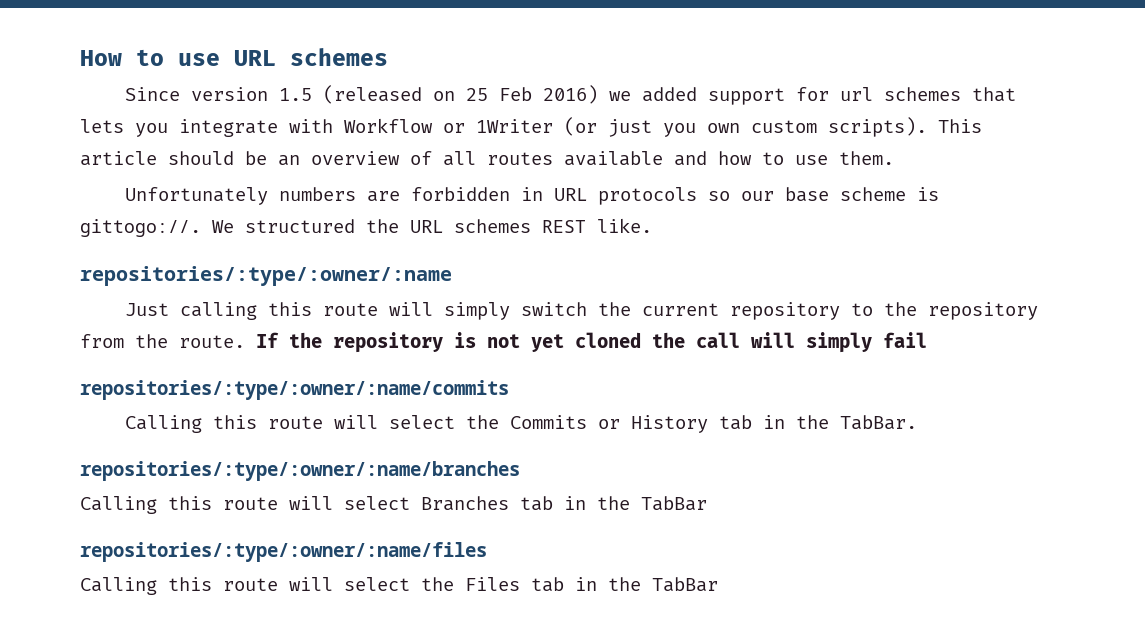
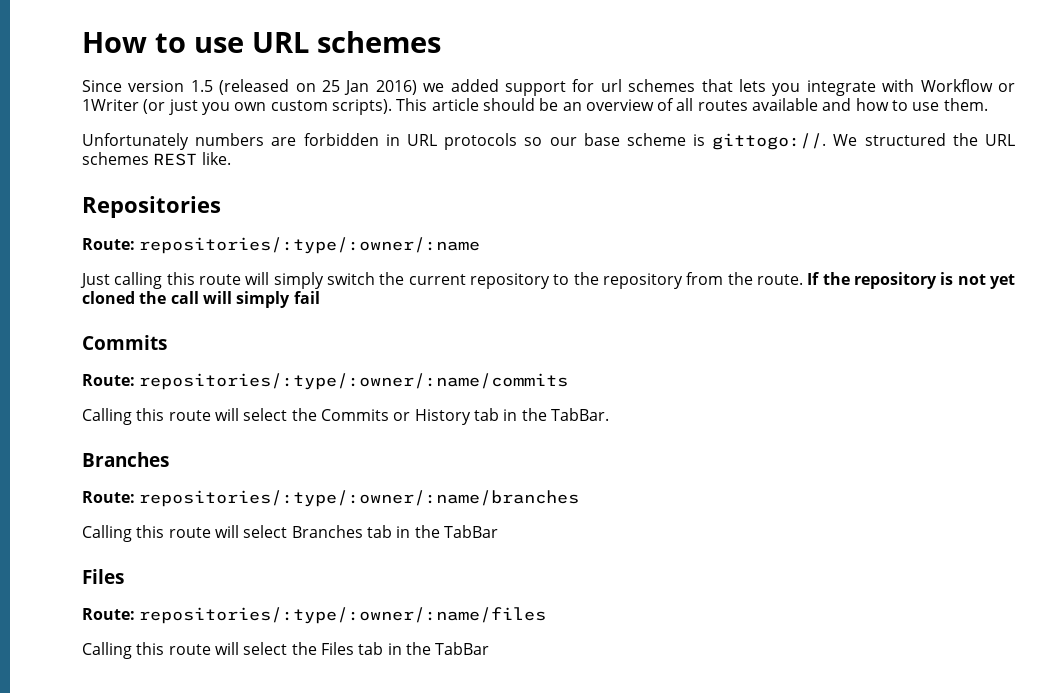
- Since version 1.5 (released on 25 Feb 2016) we added support for url schemes that lets you integrate with Workflow or 1Writer (or just you own custom scripts).
+ Since version 1.5 (released on 25 Jan 2016) we added support for url schemes that lets you integrate with Workflow or 1Writer (or just you own custom scripts).
- repositories/:type/:owner/:name
+ Repositories
+ Route: repositories/:type/:owner/:name
  If the repository is not yet cloned the call will simply fail
- repositories/:type/:owner/:name/commits
+ Commits
+ Route: repositories/:type/:owner/:name/commits
  Calling this route will select the Commits or History tab in the TabBar.
- repositories/:type/:owner/:name/branches
+ Branches
+ Route: repositories/:type/:owner/:name/branches
  Calling this route will select Branches tab in the TabBar
- repositories/:type/:owner/:name/files
+ Files
+ Route: repositories/:type/:owner/:name/files

